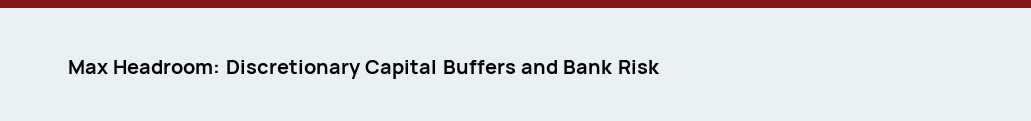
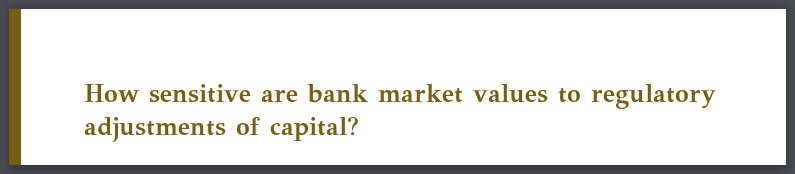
- Max Headroom: Discretionary Capital Buffers and Bank Risk
+ How sensitive are bank market values to regulatory adjustments of capital?

